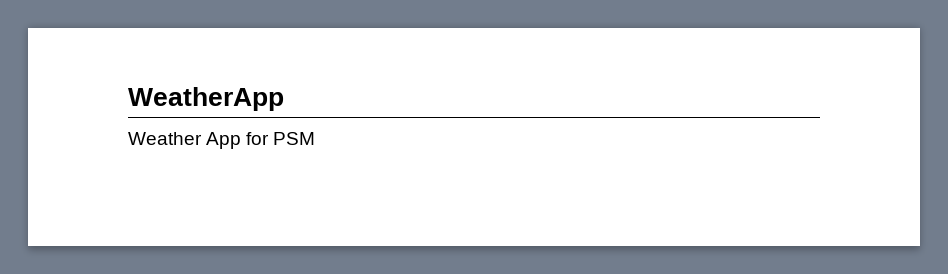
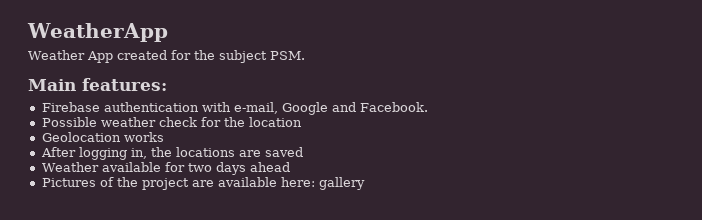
- Weather App for PSM
+ Weather App created for the subject PSM.
+ Main features:
+ Firebase authentication with e-mail, Google and Facebook.
+ Possible weather check for the location
+ Geolocation works
+ After logging in, the locations are saved
+ Weather available for two days ahead
+ Pictures of the project are available here: gallery

